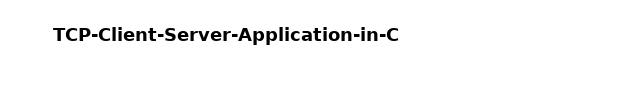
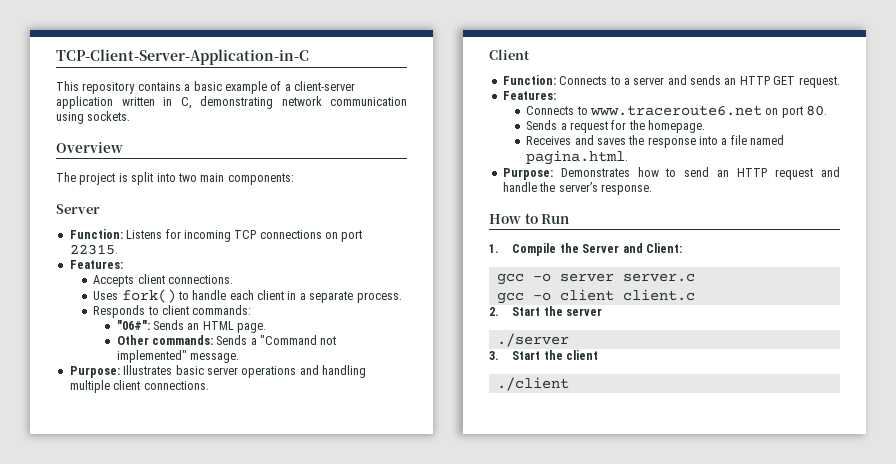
+ This repository contains a basic example of a client-server application written in C, demonstrating network communication using sockets.
+ Overview
+ The project is split into two main components:
+ Server
+ Function: Listens for incoming TCP connections on port 22315.
+ Features:
+ Accepts client connections.
+ Uses fork() to handle each client in a separate process.
+ Responds to client commands:
+ "06#": Sends an HTML page.
+ Other commands: Sends a "Command not implemented" message.
+ Purpose: Illustrates basic server operations and handling multiple client connections.
+ Client
+ Function: Connects to a server and sends an HTTP GET request.
+ Features:
+ Connects to www.traceroute6.net on port 80.
+ Sends a request for the homepage.
+ Receives and saves the response into a file named pagina.html.
+ Purpose: Demonstrates how to send an HTTP request and handle the server’s response.
+ How to Run
+ 1. Compile the Server and Client:
+ gcc -o server server.c
+ gcc -o client client.c
+ 2. Start the server
+ ./server
+ 3. Start the client
+ ./client

